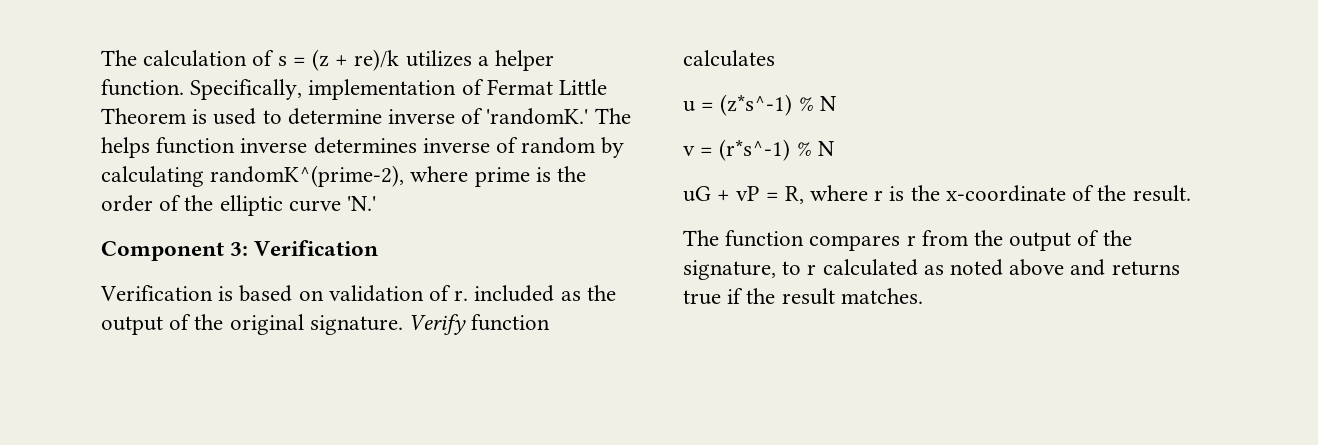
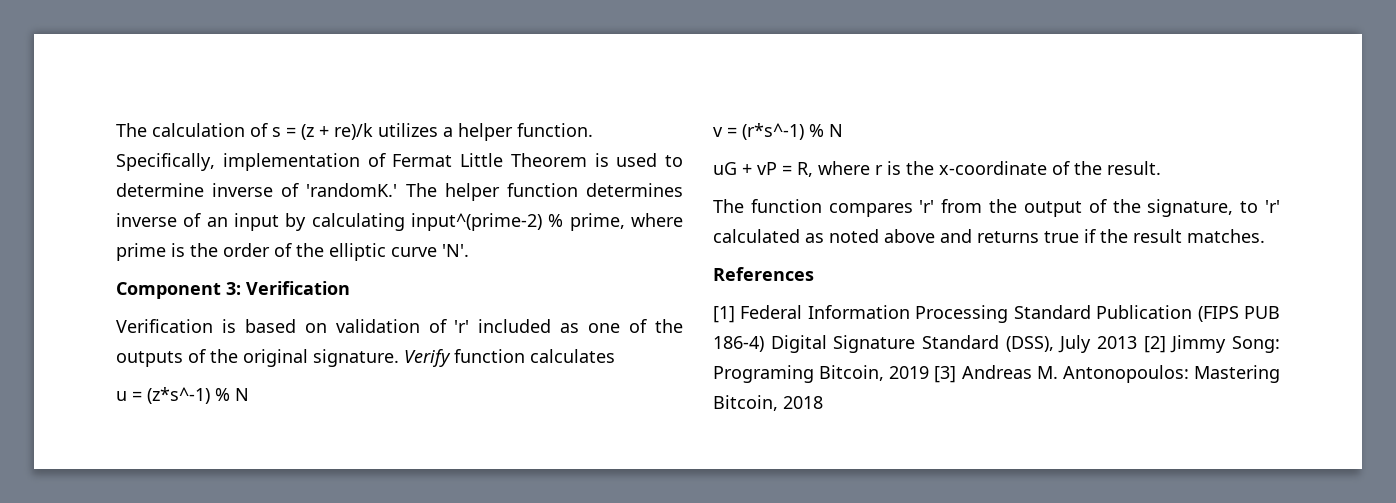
- The helps function inverse determines inverse of random by calculating randomK^(prime-2), where prime is the order of the elliptic curve 'N.'
+ The helper function determines inverse of an input by calculating input^(prime-2) % prime, where prime is the order of the elliptic curve 'N'.
- Verification is based on validation of r. included as the output of the original signature.
+ Verification is based on validation of 'r' included as one of the outputs of the original signature.
- The function compares r from the output of the signature, to r calculated as noted above and returns true if the result matches.
+ The function compares 'r' from the output of the signature, to 'r' calculated as noted above and returns true if the result matches.
+ References
+ [1] Federal Information Processing Standard Publication (FIPS PUB 186-4) Digital Signature Standard (DSS), July 2013 [2] Jimmy Song: Programing Bitcoin, 2019 [3] Andreas M. Antonopoulos: Mastering Bitcoin, 2018

